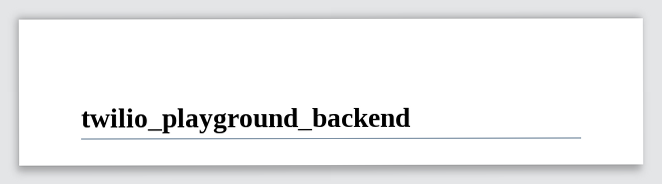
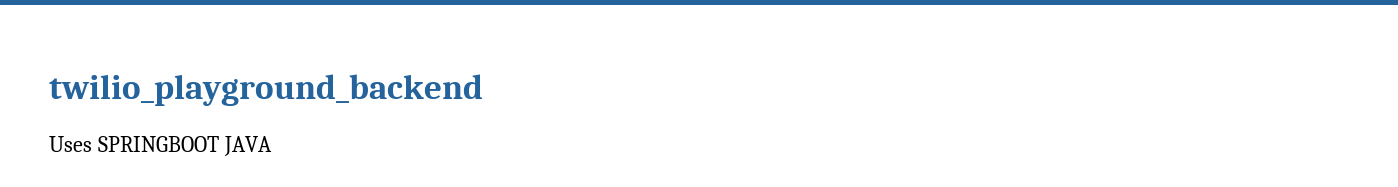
+ Uses SPRINGBOOT JAVA

